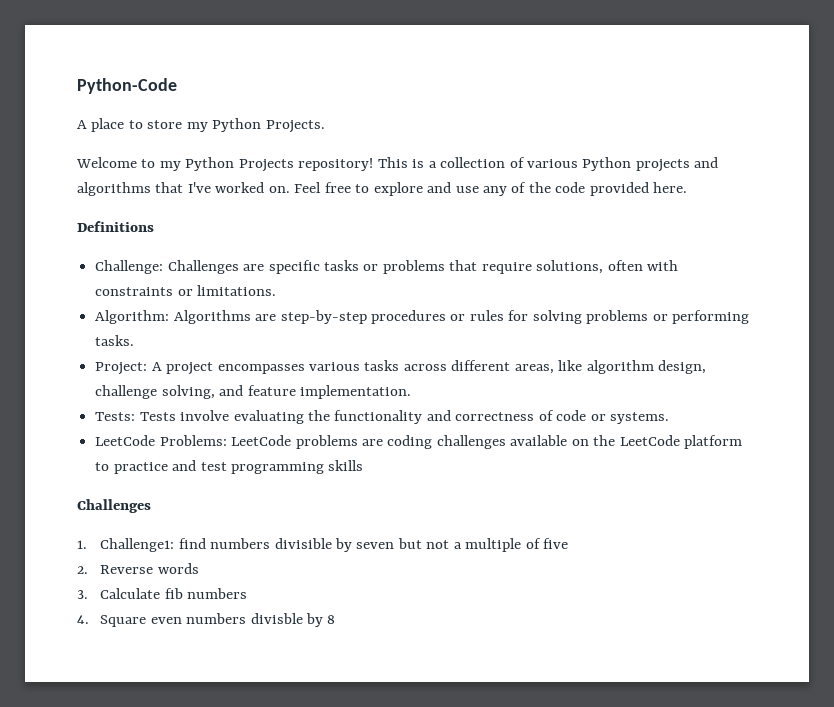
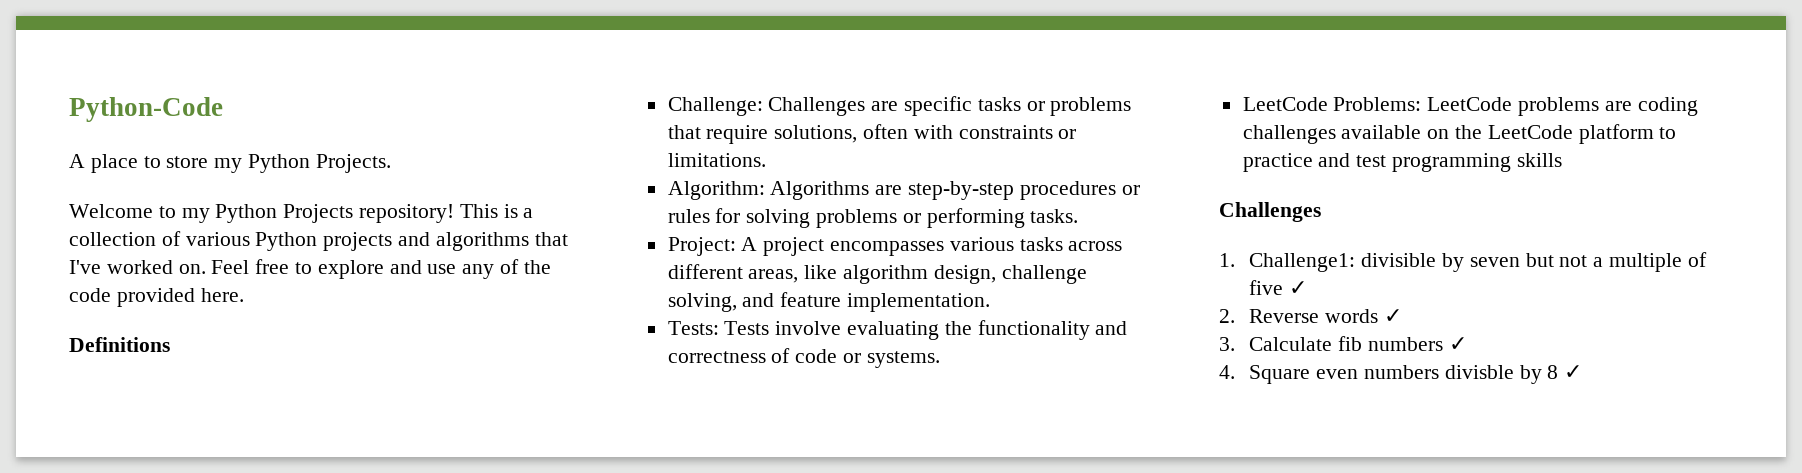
- 1. Challenge1: find numbers divisible by seven but not a multiple of five
+ 1. Challenge1: divisible by seven but not a multiple of five ✓
- 2. Reverse words
+ 2. Reverse words ✓
- 3. Calculate fib numbers
+ 3. Calculate fib numbers ✓
- 4. Square even numbers divisble by 8
+ 4. Square even numbers divisble by 8 ✓

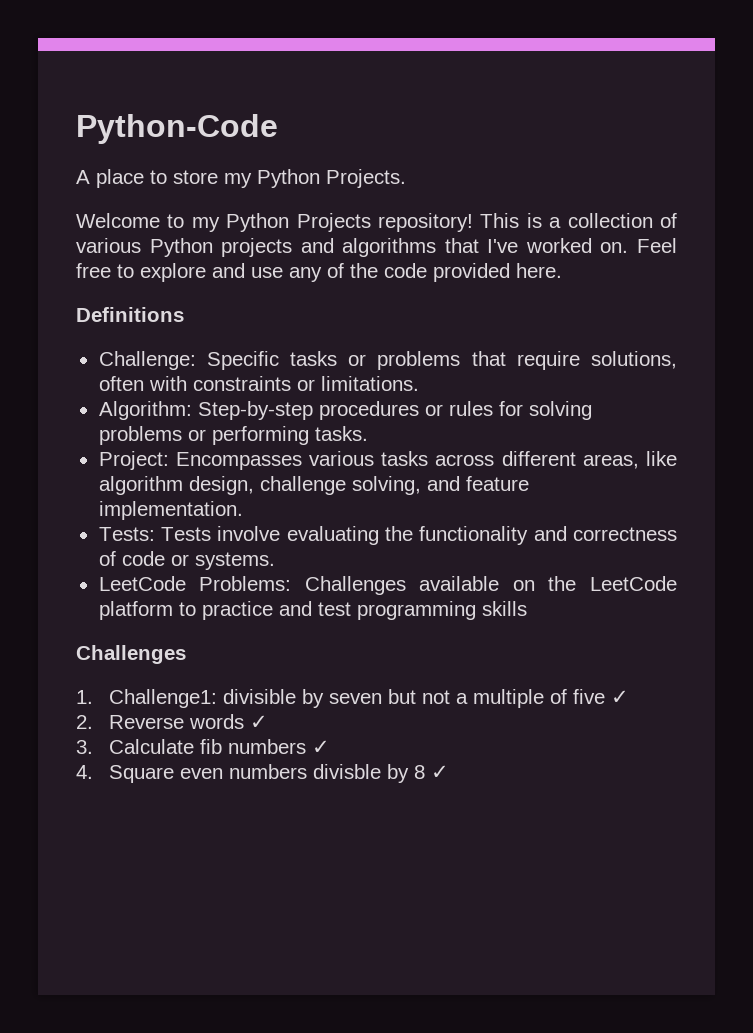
- Challenge: Challenges are specific tasks or problems that require solutions, often with constraints or limitations.
+ Challenge: Specific tasks or problems that require solutions, often with constraints or limitations.
- Algorithm: Algorithms are step-by-step procedures or rules for solving problems or performing tasks.
+ Algorithm: Step-by-step procedures or rules for solving problems or performing tasks.
- Project: A project encompasses various tasks across different areas, like algorithm design, challenge solving, and feature implementation.
+ Project: Encompasses various tasks across different areas, like algorithm design, challenge solving, and feature implementation.
- LeetCode Problems: LeetCode problems are coding challenges available on the LeetCode platform to practice and test programming skills
+ LeetCode Problems: Challenges available on the LeetCode platform to practice and test programming skills

